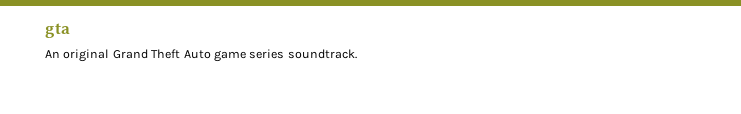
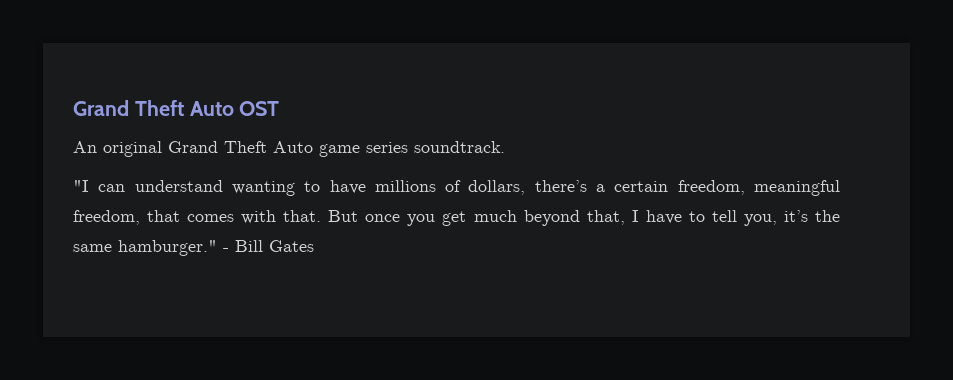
- gta
+ Grand Theft Auto OST
+ "I can understand wanting to have millions of dollars, there’s a certain freedom, meaningful freedom, that comes with that. But once you get much beyond that, I have to tell you, it’s the same hamburger." - Bill Gates

